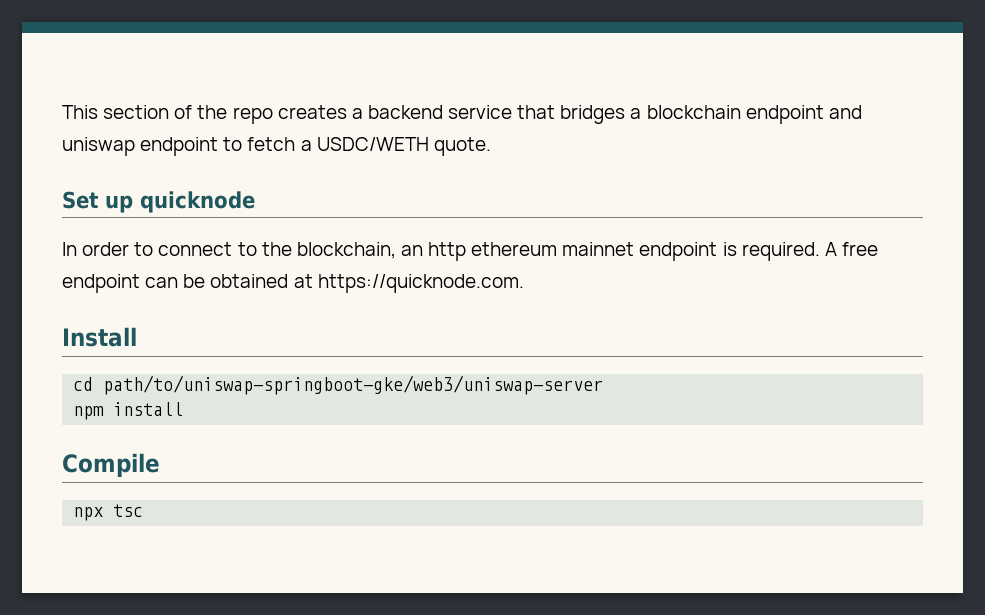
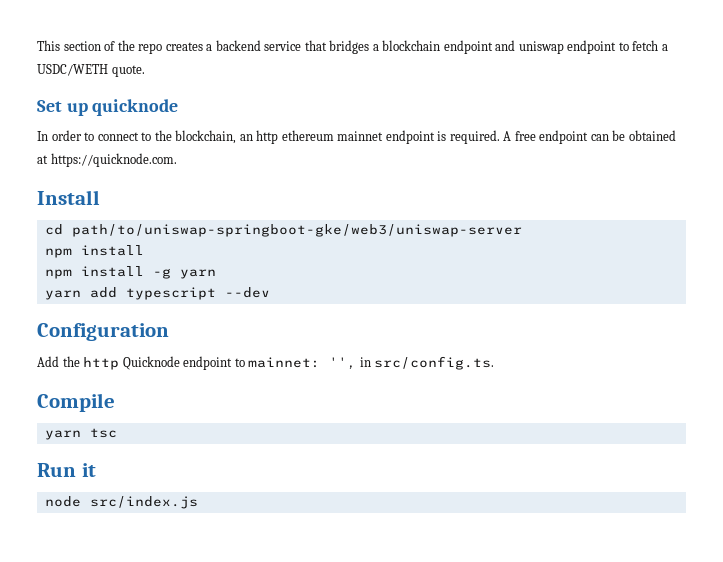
+ npm install -g yarn
+ yarn add typescript --dev
+ Configuration
+ Add the http Quicknode endpoint to mainnet: '', in src/config.ts.
- npx tsc
+ yarn tsc
+ Run it
+ node src/index.js

